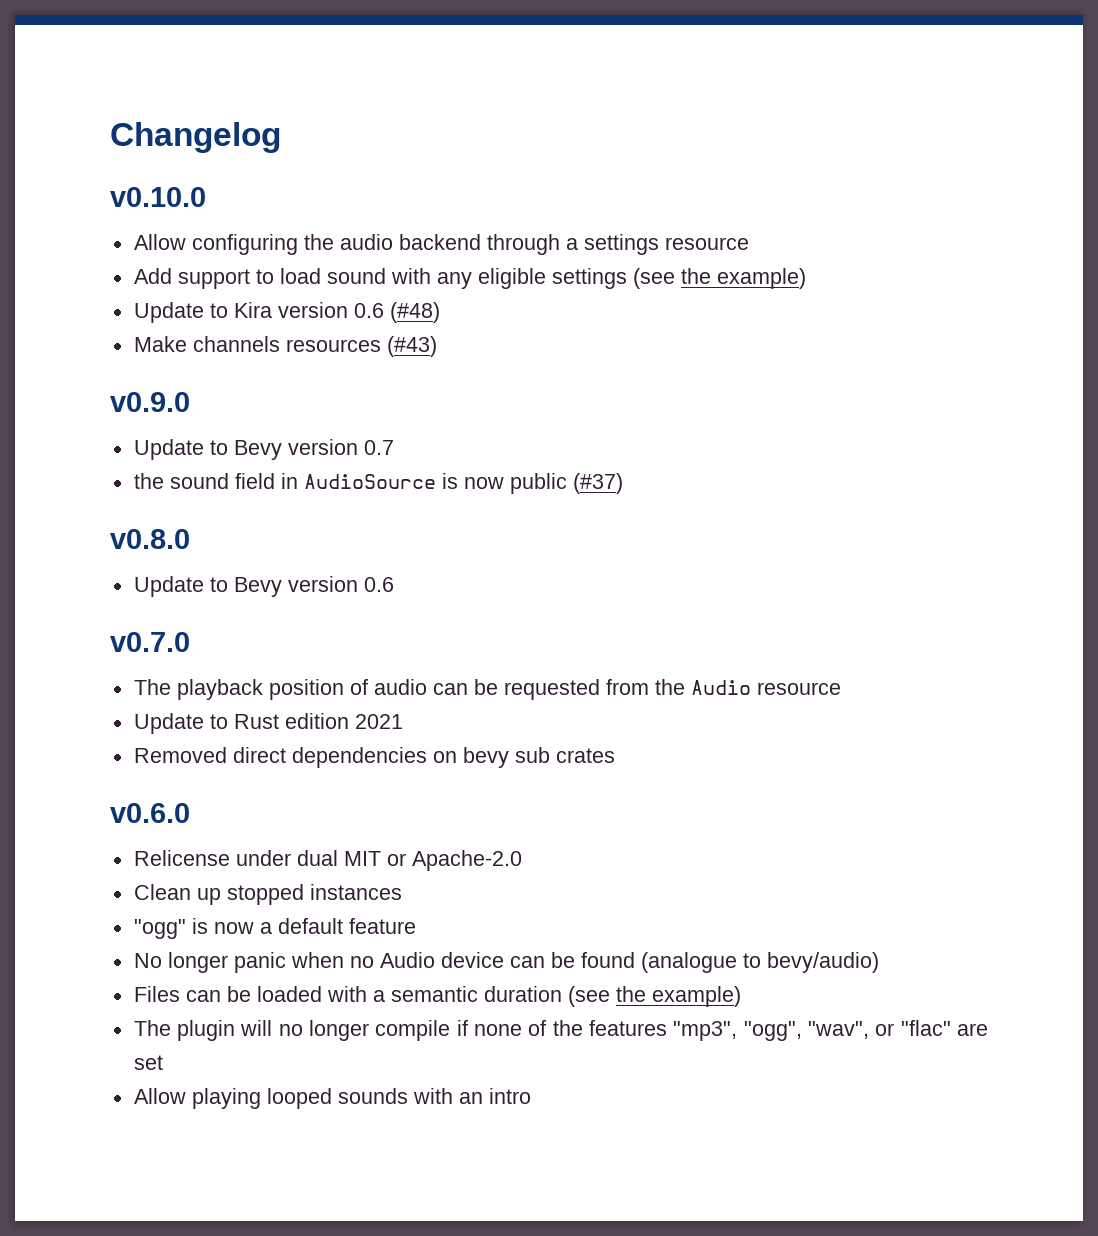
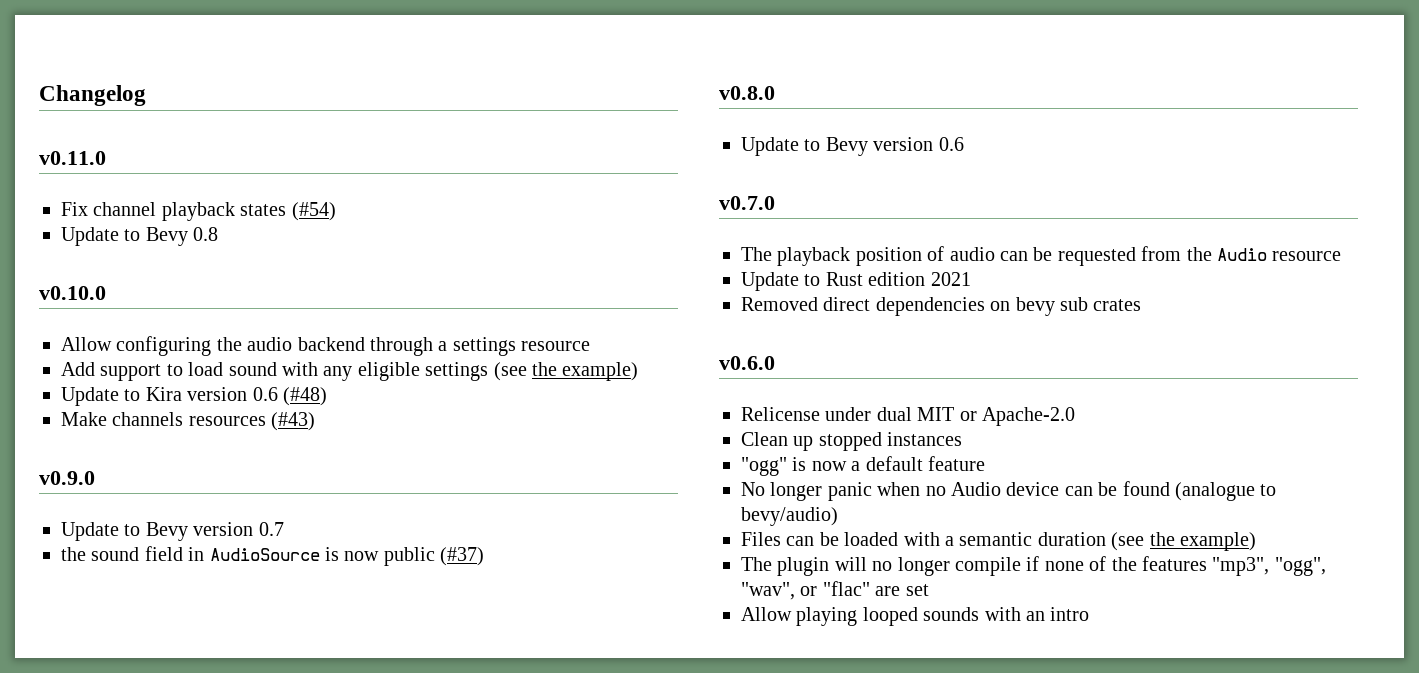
+ v0.11.0
+ Fix channel playback states (#54)
+ Update to Bevy 0.8

